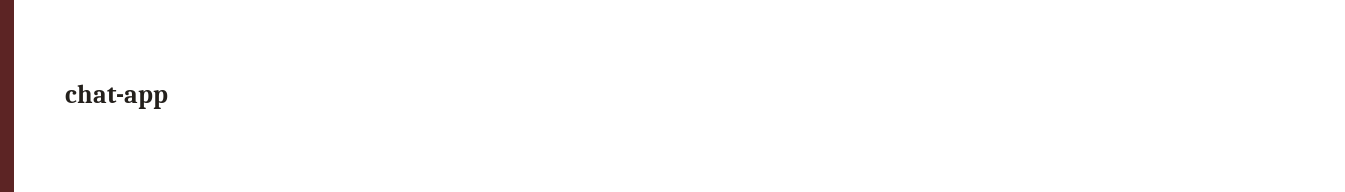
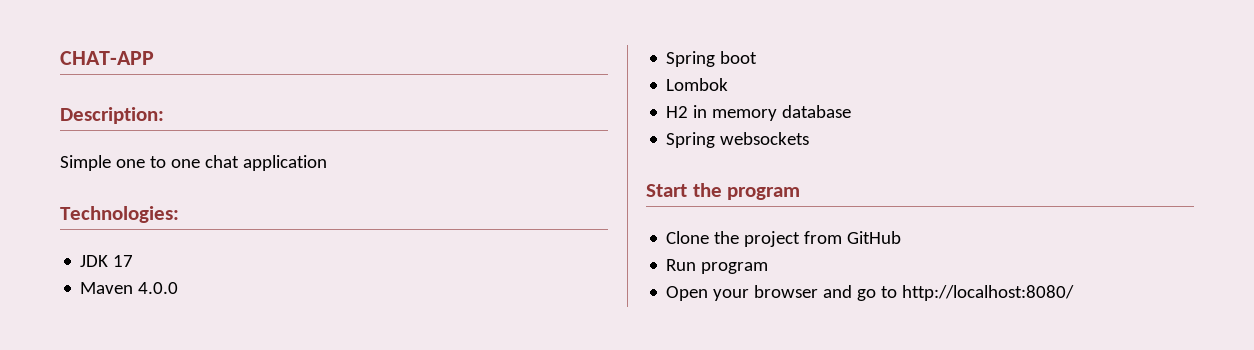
- chat-app
+ CHAT-APP
+ Description:
+ Simple one to one chat application
+ Technologies:
+ JDK 17
+ Maven 4.0.0
+ Spring boot
+ Lombok
+ H2 in memory database
+ Spring websockets
+ Start the program
+ Clone the project from GitHub
+ Run program
+ Open your browser and go to http://localhost:8080/

